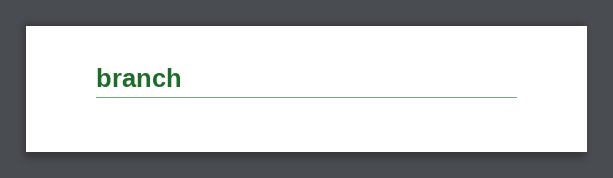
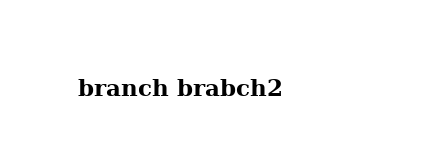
- branch
+ branch brabch2

